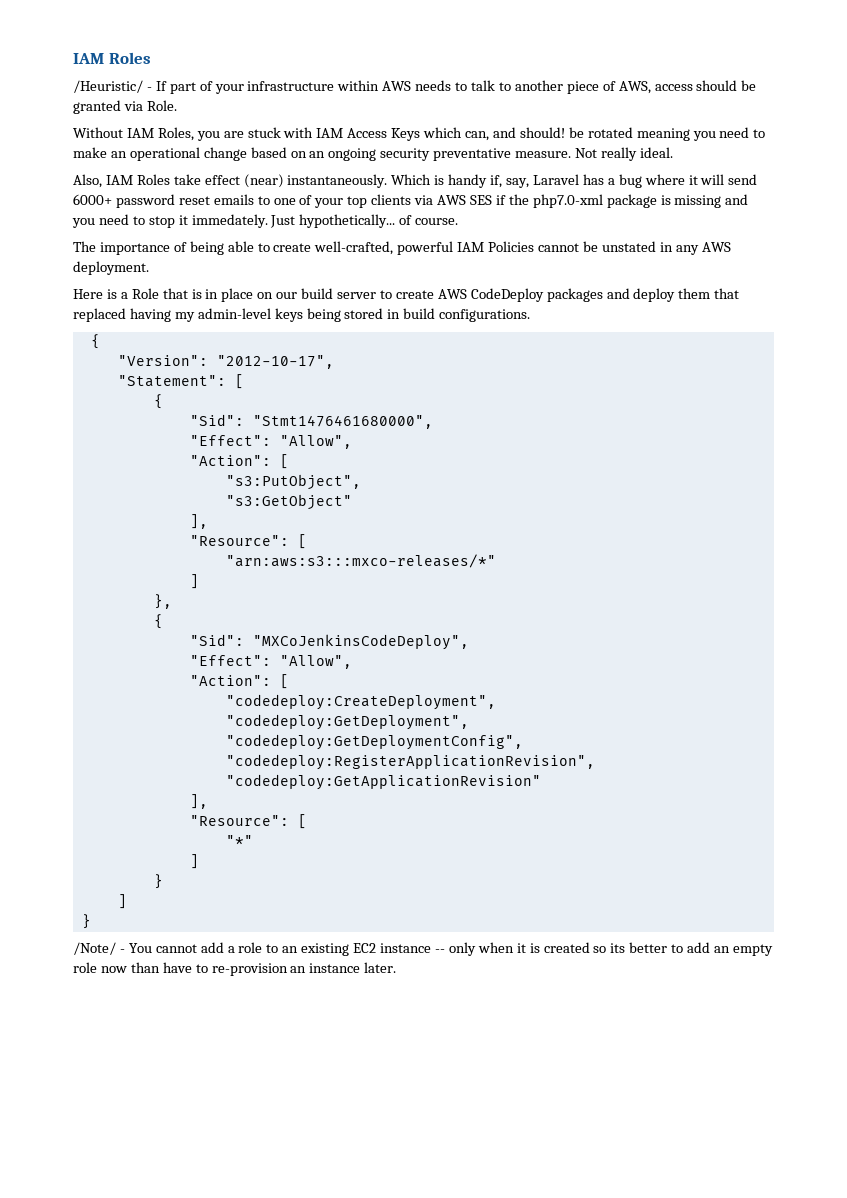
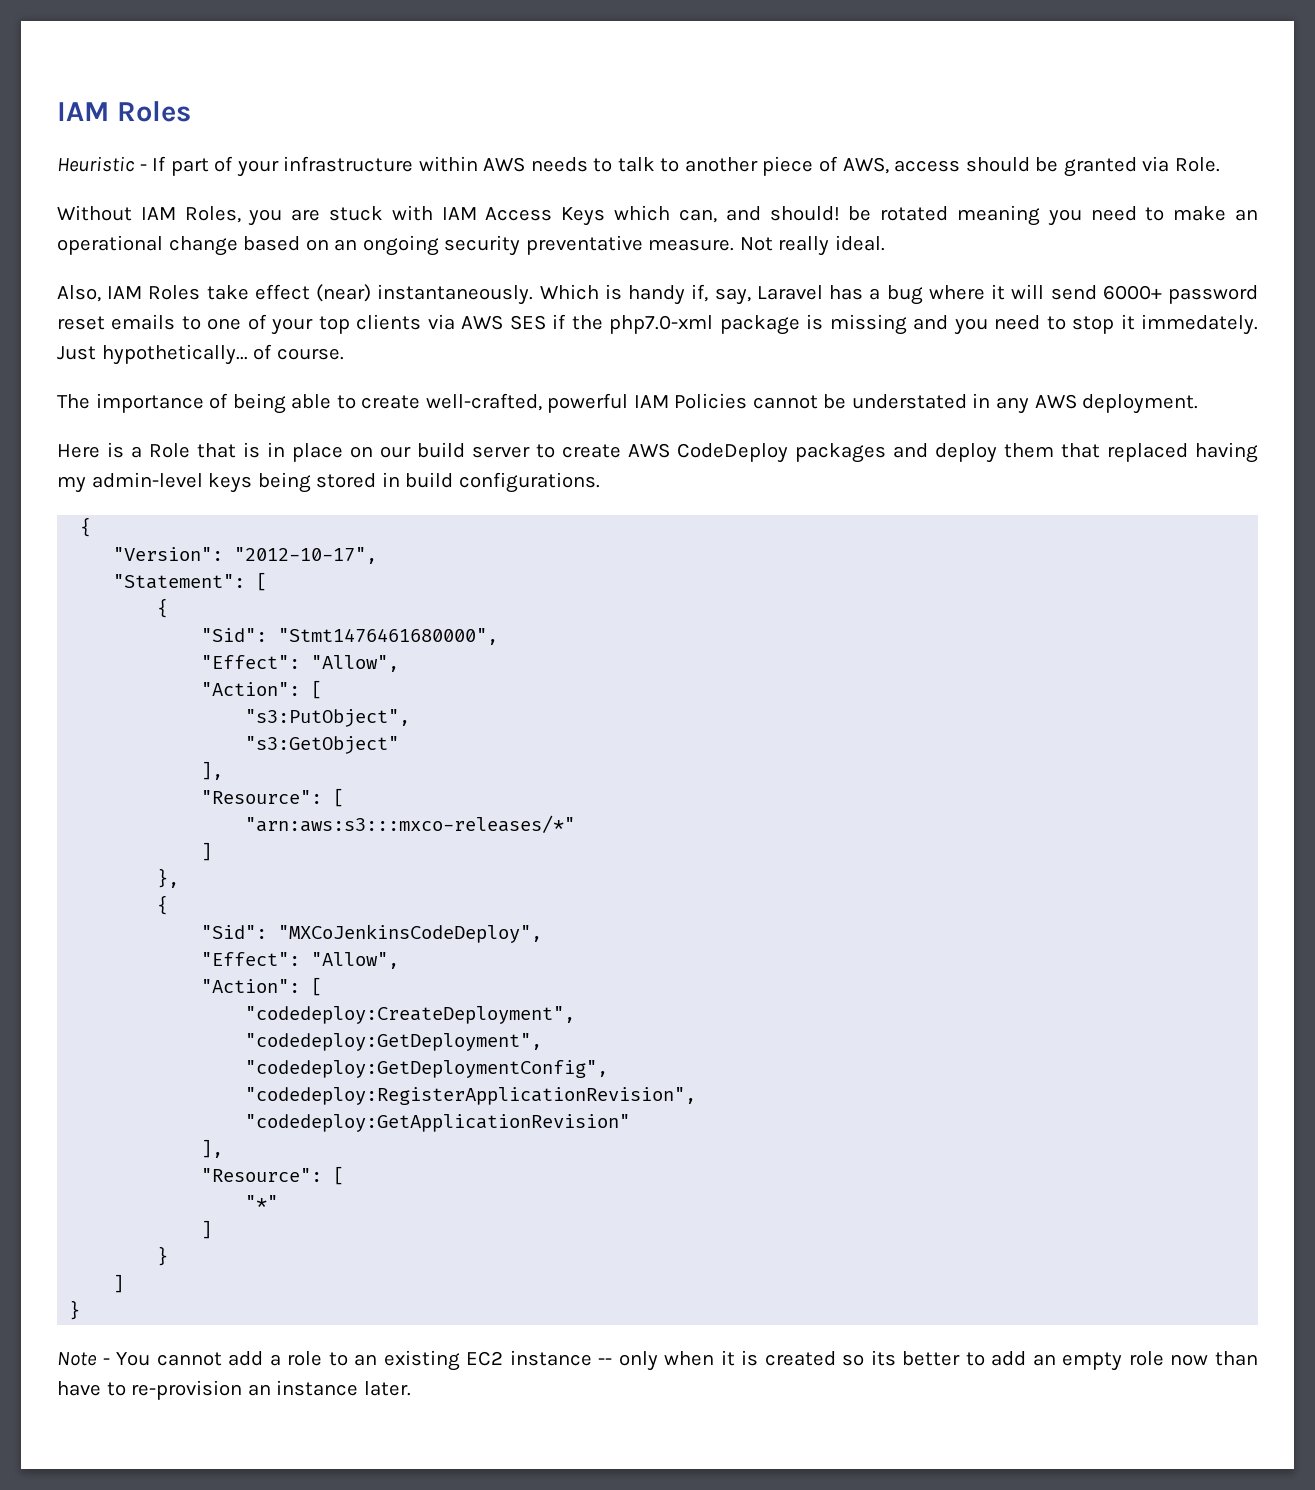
- /Heuristic/ - If part of your infrastructure within AWS needs to talk to another piece of AWS, access should be granted via Role.
+ Heuristic - If part of your infrastructure within AWS needs to talk to another piece of AWS, access should be granted via Role.
- The importance of being able to create well-crafted, powerful IAM Policies cannot be unstated in any AWS deployment.
+ The importance of being able to create well-crafted, powerful IAM Policies cannot be understated in any AWS deployment.
- /Note/ - You cannot add a role to an existing EC2 instance -- only when it is created so its better to add an empty role now than have to re-provision an instance later.
+ Note - You cannot add a role to an existing EC2 instance -- only when it is created so its better to add an empty role now than have to re-provision an instance later.

